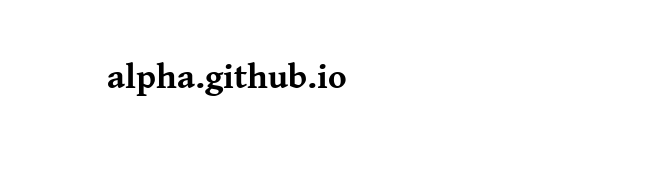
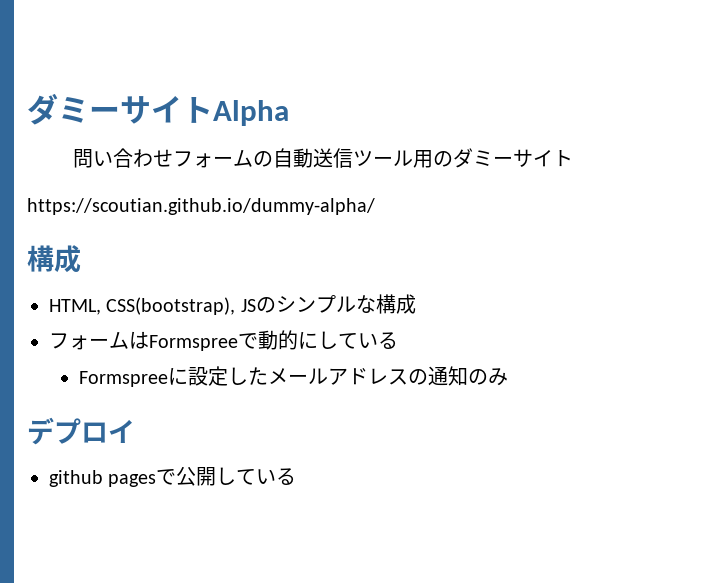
- alpha.github.io
+ ダミーサイトAlpha
+ 問い合わせフォームの自動送信ツール用のダミーサイト
+ https://scoutian.github.io/dummy-alpha/
+ 構成
+ HTML, CSS(bootstrap), JSのシンプルな構成
+ フォームはFormspreeで動的にしている
+ Formspreeに設定したメールアドレスの通知のみ
+ デプロイ
+ github pagesで公開している

